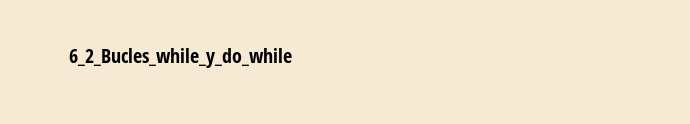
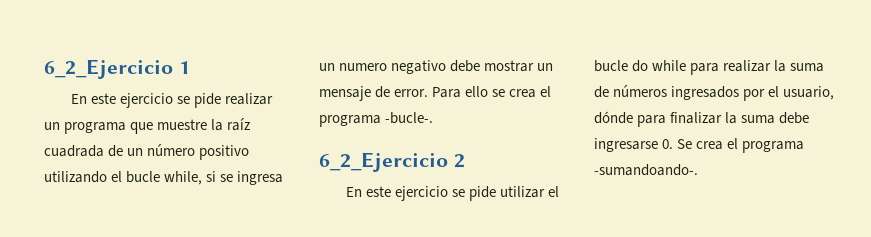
- 6_2_Bucles_while_y_do_while
+ 6_2_Ejercicio 1
+ En este ejercicio se pide realizar un programa que muestre la raíz cuadrada de un número positivo utilizando el bucle while, si se ingresa un numero negativo debe mostrar un mensaje de error. Para ello se crea el programa -bucle-.
+ 6_2_Ejercicio 2
+ En este ejercicio se pide utilizar el bucle do while para realizar la suma de números ingresados por el usuario, dónde para finalizar la suma debe ingresarse 0. Se crea el programa -sumandoando-.

